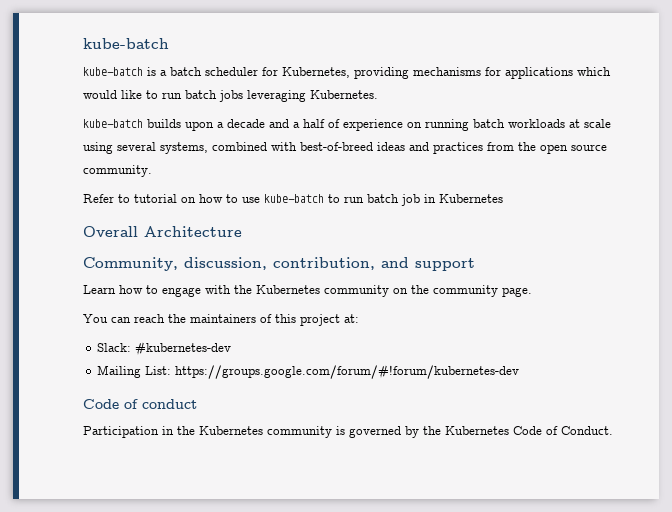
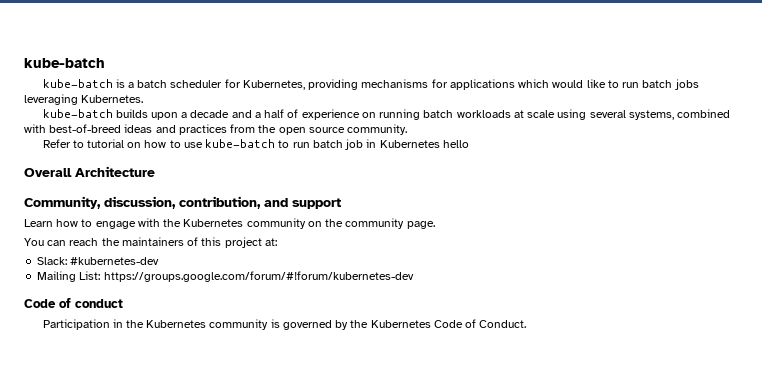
- Refer to tutorial on how to use kube-batch to run batch job in Kubernetes
+ Refer to tutorial on how to use kube-batch to run batch job in Kubernetes hello

